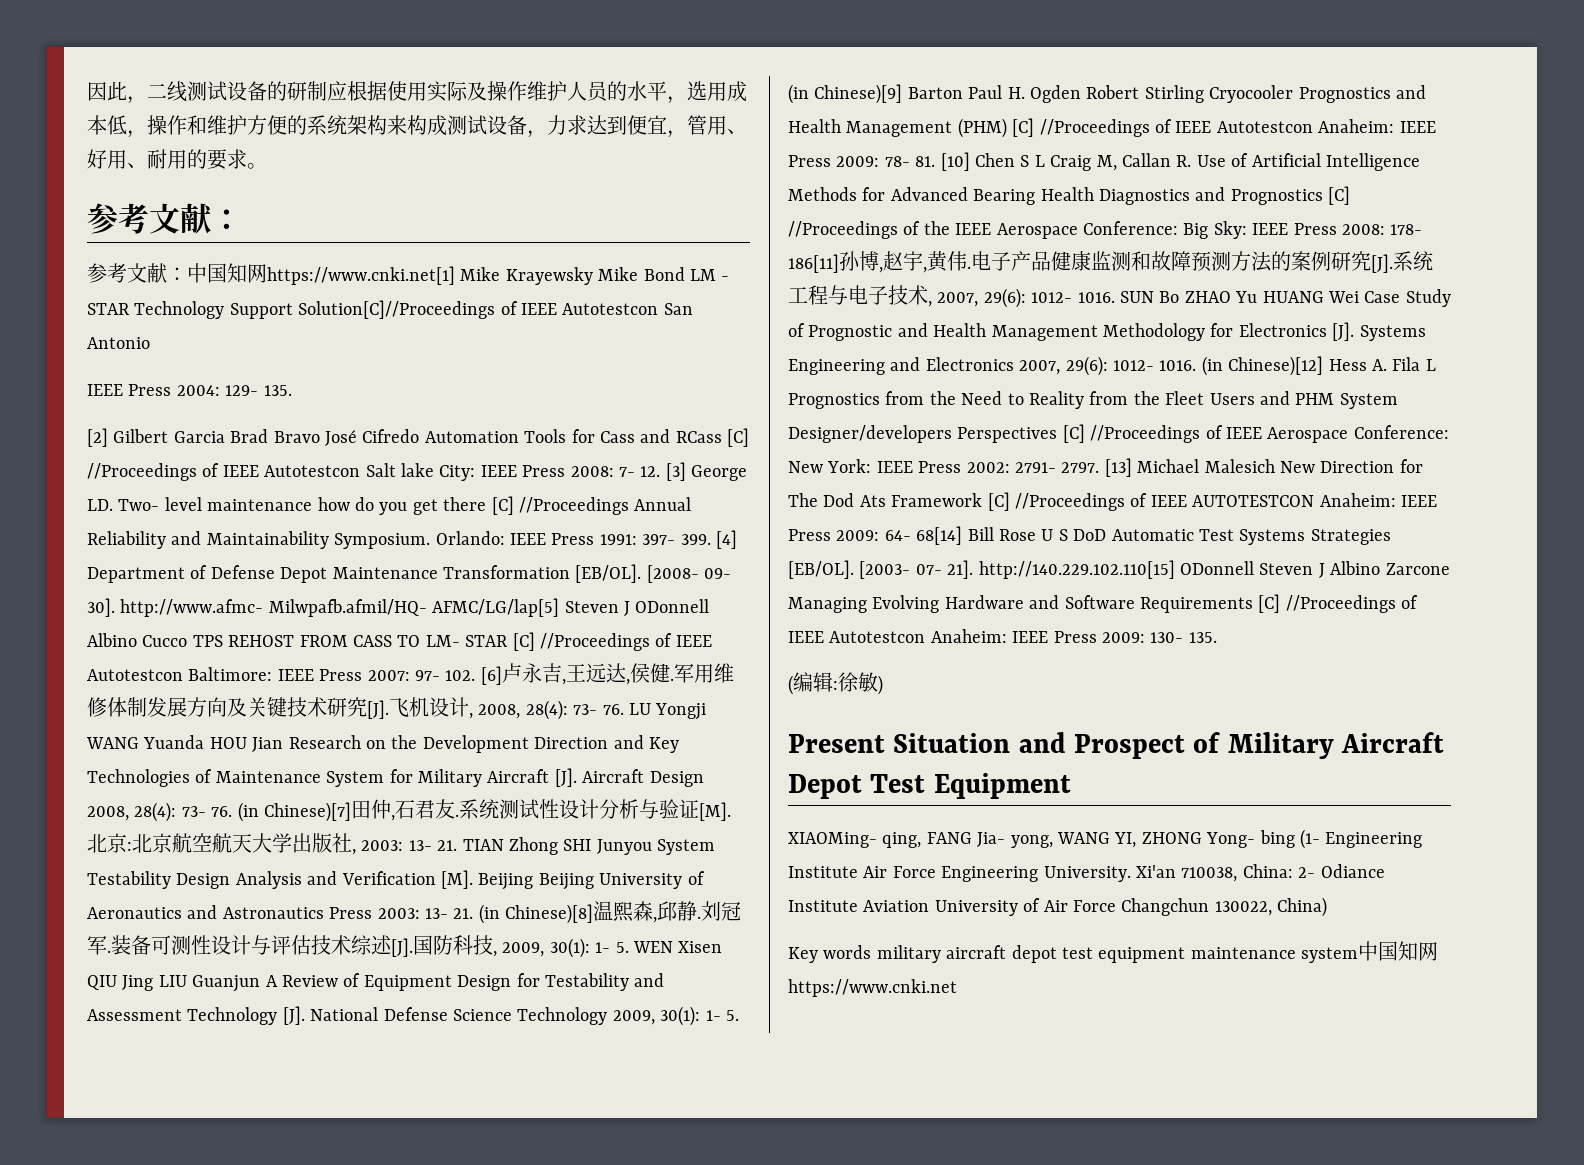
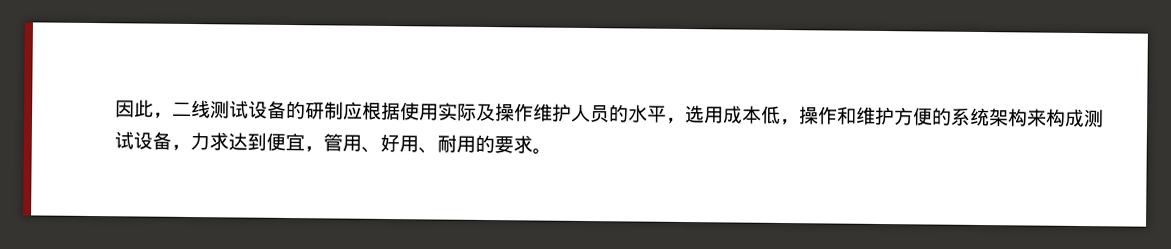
  因此，二线测试设备的研制应根据使用实际及操作维护人员的水平，选用成本低，操作和维护方便的系统架构来构成测试设备，力求达到便宜，管用、好用、耐用的要求。
- 参考文献：
- 参考文献：中国知网https://www.cnki.net[1] Mike Krayewsky Mike Bond LM - STAR Technology Support Solution[C]//Proceedings of IEEE Autotestcon San Antonio
- IEEE Press 2004: 129- 135.
- [2] Gilbert Garcia Brad Bravo José Cifredo Automation Tools for Cass and RCass [C] //Proceedings of IEEE Autotestcon Salt lake City: IEEE Press 2008: 7- 12. [3] George LD. Two- level maintenance how do you get there [C] //Proceedings Annual Reliability and Maintainability Symposium. Orlando: IEEE Press 1991: 397- 399. [4] Department of Defense Depot Maintenance Transformation [EB/OL]. [2008- 09- 30]. http://www.afmc- Milwpafb.afmil/HQ- AFMC/LG/lap[5] Steven J ODonnell Albino Cucco TPS REHOST FROM CASS TO LM- STAR [C] //Proceedings of IEEE Autotestcon Baltimore: IEEE Press 2007: 97- 102. [6]卢永吉,王远达,侯健.军用维修体制发展方向及关键技术研究[J].飞机设计, 2008, 28(4): 73- 76. LU Yongji WANG Yuanda HOU Jian Research on the Development Direction and Key Technologies of Maintenance System for Military Aircraft [J]. Aircraft Design 2008, 28(4): 73- 76. (in Chinese)[7]田仲,石君友.系统测试性设计分析与验证[M].北京:北京航空航天大学出版社, 2003: 13- 21. TIAN Zhong SHI Junyou System Testability Design Analysis and Verification [M]. Beijing Beijing University of Aeronautics and Astronautics Press 2003: 13- 21. (in Chinese)[8]温熙森,邱静.刘冠军.装备可测性设计与评估技术综述[J].国防科技, 2009, 30(1): 1- 5. WEN Xisen QIU Jing LIU Guanjun A Review of Equipment Design for Testability and Assessment Technology [J]. National Defense Science Technology 2009, 30(1): 1- 5. (in Chinese)[9] Barton Paul H. Ogden Robert Stirling Cryocooler Prognostics and Health Management (PHM) [C] //Proceedings of IEEE Autotestcon Anaheim: IEEE Press 2009: 78- 81. [10] Chen S L Craig M, Callan R. Use of Artificial Intelligence Methods for Advanced Bearing Health Diagnostics and Prognostics [C] //Proceedings of the IEEE Aerospace Conference: Big Sky: IEEE Press 2008: 178- 186[11]孙博,赵宇,黄伟.电子产品健康监测和故障预测方法的案例研究[J].系统工程与电子技术, 2007, 29(6): 1012- 1016. SUN Bo ZHAO Yu HUANG Wei Case Study of Prognostic and Health Management Methodology for Electronics [J]. Systems Engineering and Electronics 2007, 29(6): 1012- 1016. (in Chinese)[12] Hess A. Fila L Prognostics from the Need to Reality from the Fleet Users and PHM System Designer/developers Perspectives [C] //Proceedings of IEEE Aerospace Conference: New York: IEEE Press 2002: 2791- 2797. [13] Michael Malesich New Direction for The Dod Ats Framework [C] //Proceedings of IEEE AUTOTESTCON Anaheim: IEEE Press 2009: 64- 68[14] Bill Rose U S DoD Automatic Test Systems Strategies [EB/OL]. [2003- 07- 21]. http://140.229.102.110[15] ODonnell Steven J Albino Zarcone Managing Evolving Hardware and Software Requirements [C] //Proceedings of IEEE Autotestcon Anaheim: IEEE Press 2009: 130- 135.
- (编辑:徐敏)
- Present Situation and Prospect of Military Aircraft Depot Test Equipment
- XIAOMing- qing, FANG Jia- yong, WANG YI, ZHONG Yong- bing (1- Engineering Institute Air Force Engineering University. Xi'an 710038, China: 2- Odiance Institute Aviation University of Air Force Changchun 130022, China)
- Key words military aircraft depot test equipment maintenance system中国知网https://www.cnki.net

